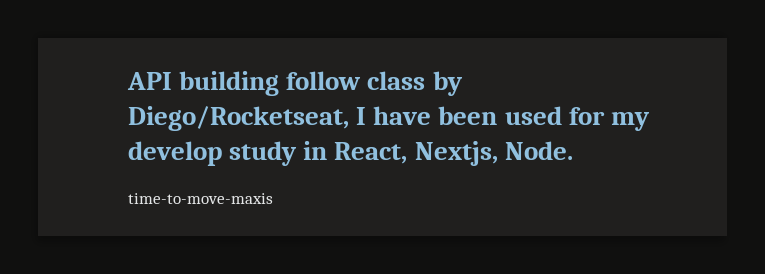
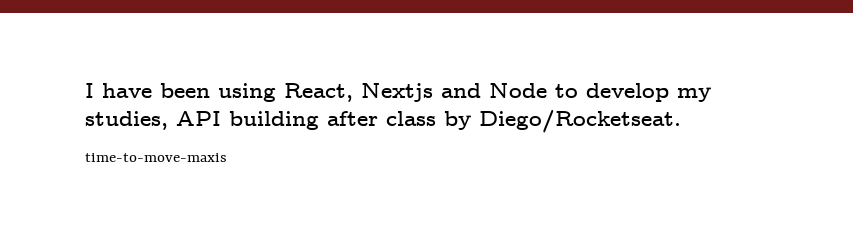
- API building follow class by Diego/Rocketseat, I have been used for my develop study in React, Nextjs, Node.
+ I have been using React, Nextjs and Node to develop my studies, API building after class by Diego/Rocketseat.

